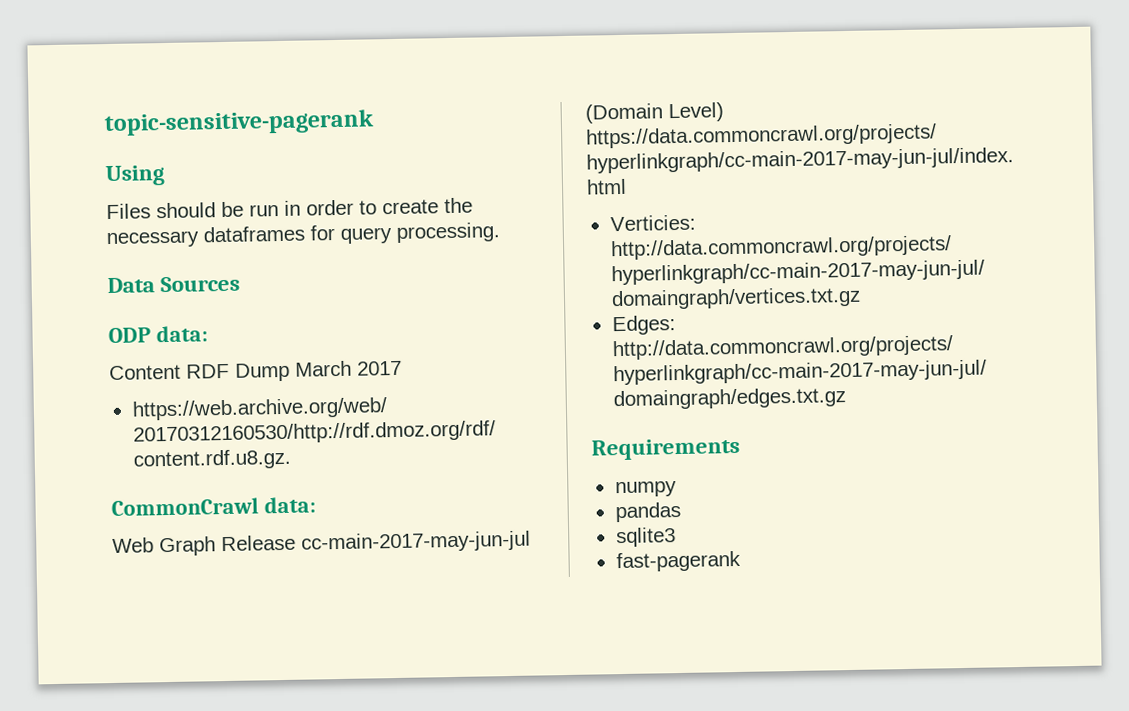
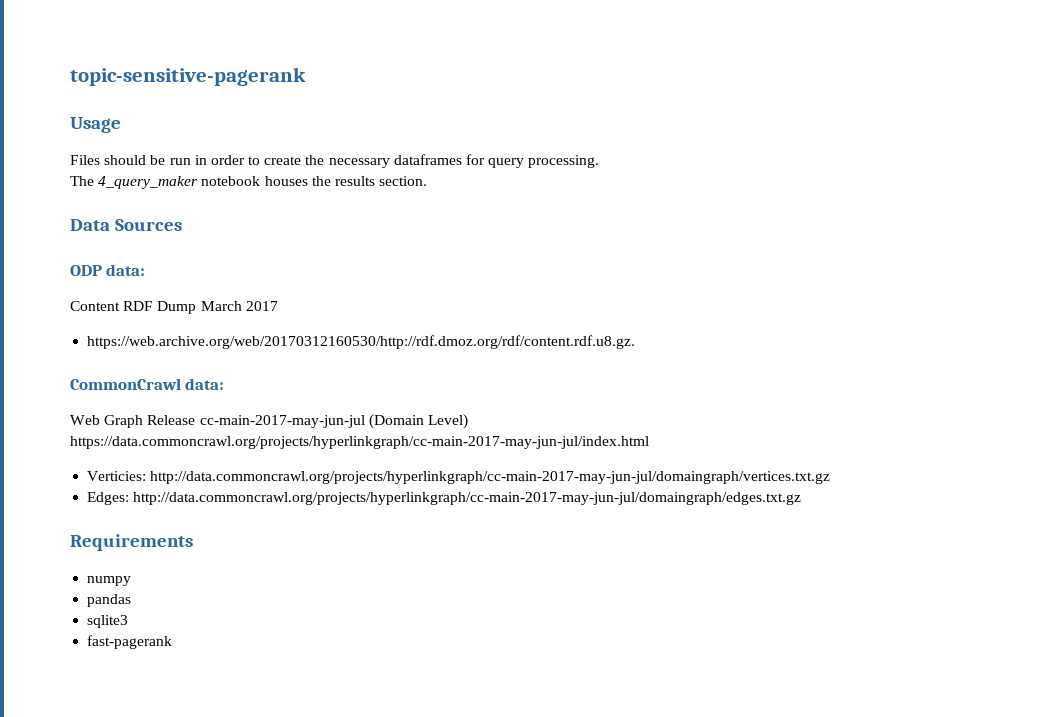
- Using
+ Usage
+ The 4_query_maker notebook houses the results section.

